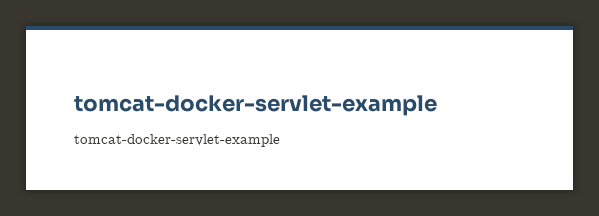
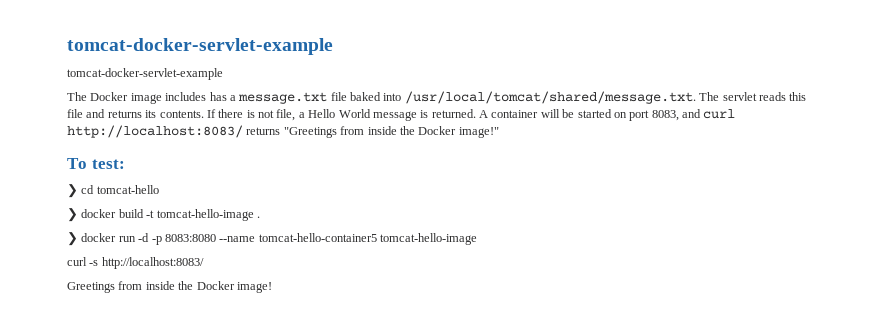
+ The Docker image includes has a message.txt file baked into /usr/local/tomcat/shared/message.txt. The servlet reads this file and returns its contents. If there is not file, a Hello World message is returned. A container will be started on port 8083, and curl http://localhost:8083/ returns "Greetings from inside the Docker image!"
+ To test:
+ ❯ cd tomcat-hello
+ ❯ docker build -t tomcat-hello-image .
+ ❯ docker run -d -p 8083:8080 --name tomcat-hello-container5 tomcat-hello-image
+ curl -s http://localhost:8083/
+ Greetings from inside the Docker image!

